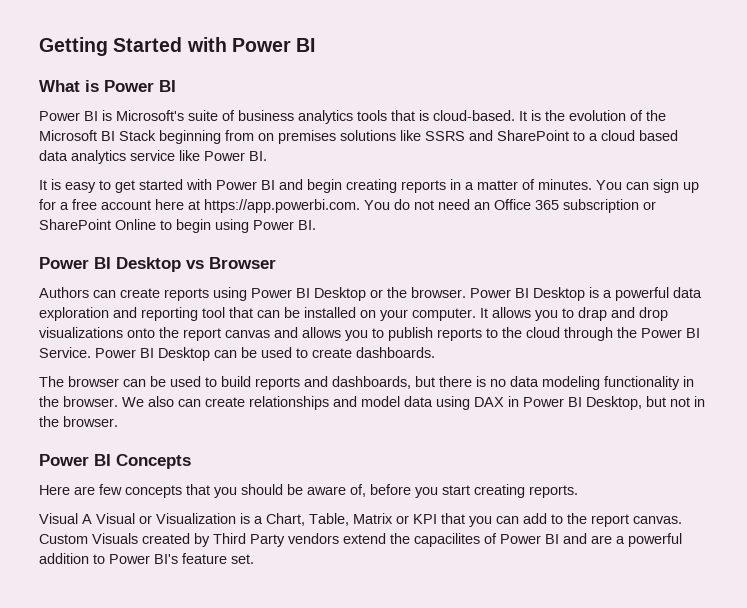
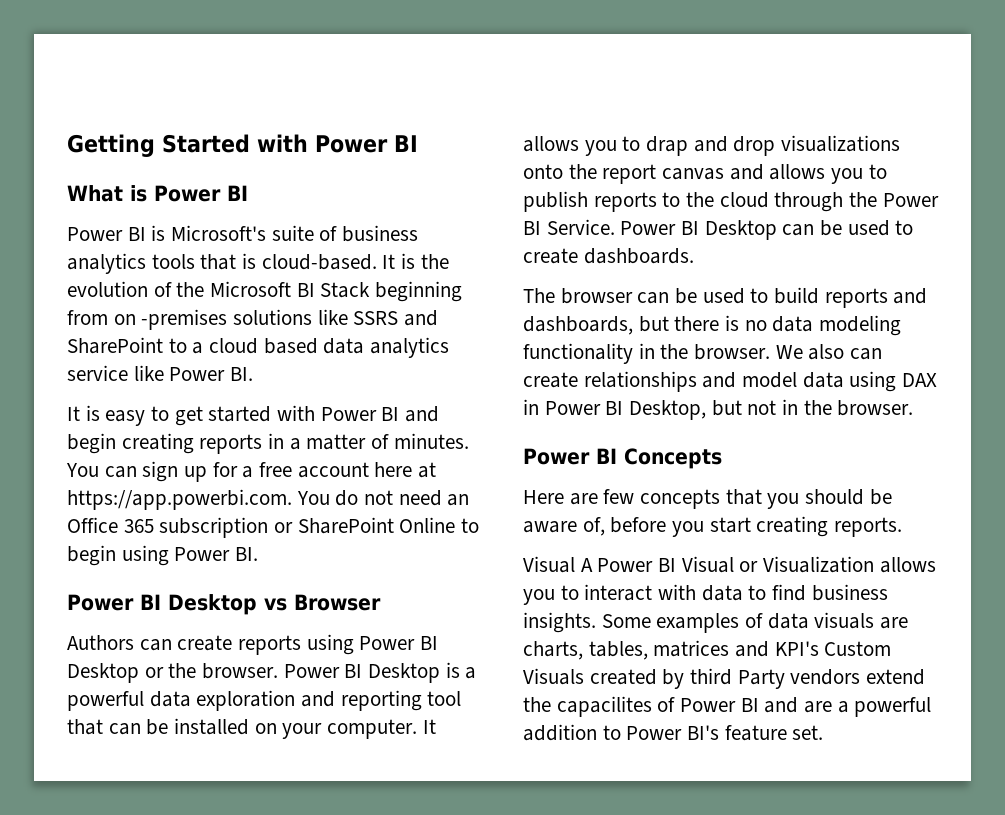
- It is the evolution of the Microsoft BI Stack beginning from on premises solutions like SSRS and SharePoint to a cloud based data analytics service like Power BI.
+ It is the evolution of the Microsoft BI Stack beginning from on -premises solutions like SSRS and SharePoint to a cloud based data analytics service like Power BI.
- Visual A Visual or Visualization is a Chart, Table, Matrix or KPI that you can add to the report canvas. Custom Visuals created by Third Party vendors extend the capacilites of Power BI and are a powerful addition to Power BI's feature set.
+ Visual A Power BI Visual or Visualization allows you to interact with data to find business insights. Some examples of data visuals are charts, tables, matrices and KPI's Custom Visuals created by third Party vendors extend the capacilites of Power BI and are a powerful addition to Power BI's feature set.

